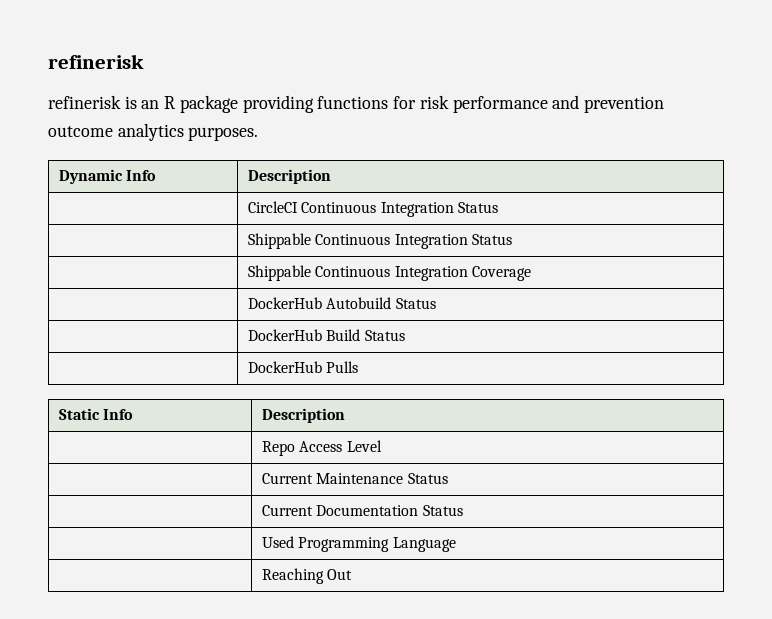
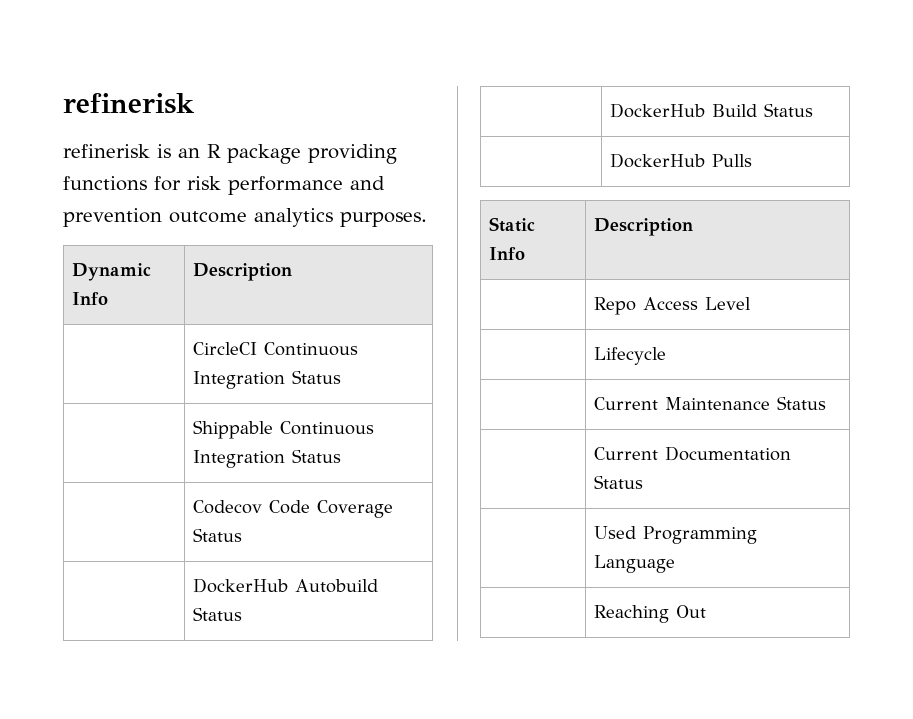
- | Shippable Continuous Integration Coverage
+ | Codecov Code Coverage Status
+ | Lifecycle

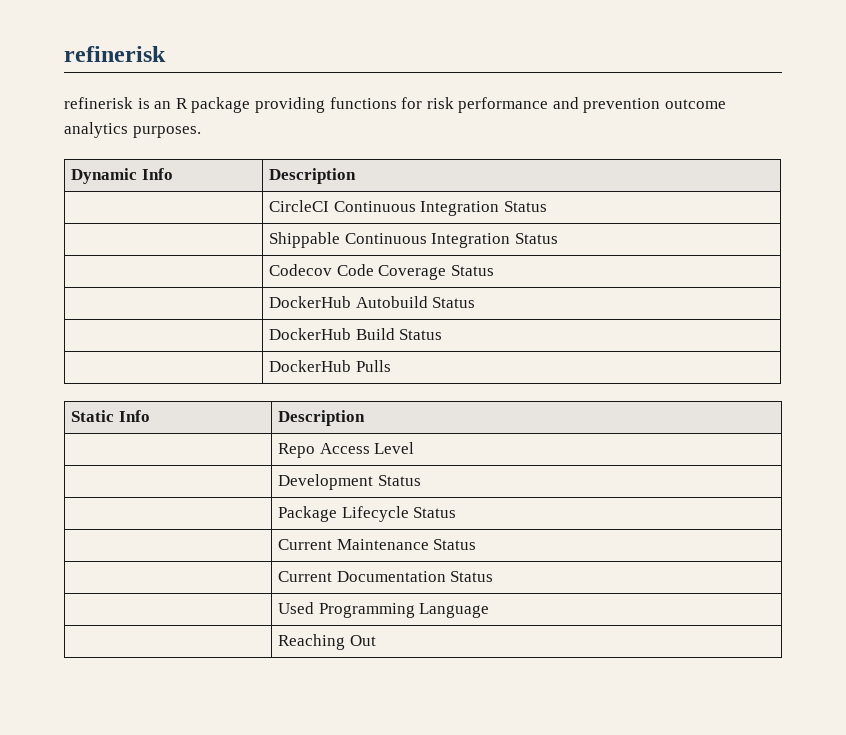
- | Lifecycle
+ | Development Status
+ | Package Lifecycle Status

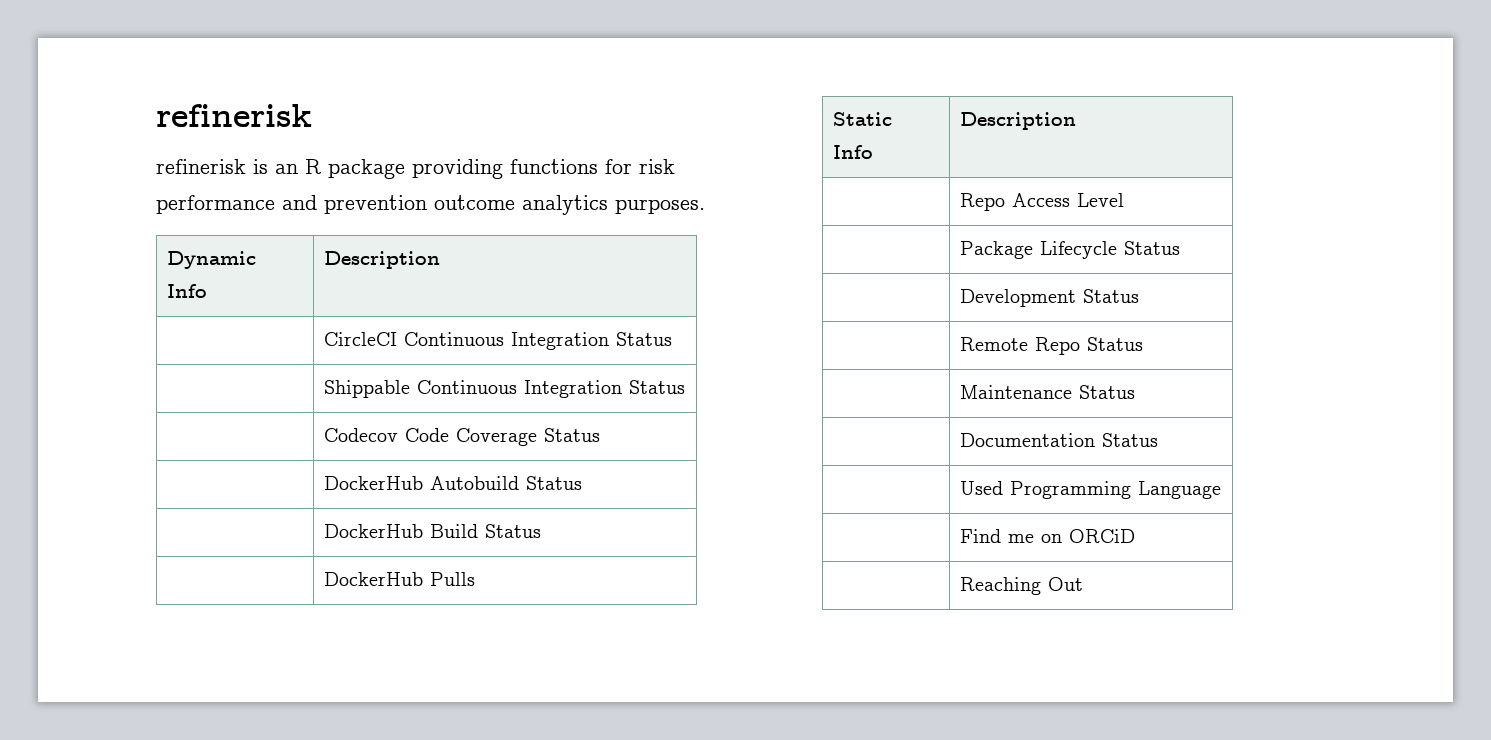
- | Development Status
- | Current Maintenance Status
+ | Development Status
+ | Remote Repo Status
+ | Maintenance Status
- | Current Documentation Status
+ | Documentation Status
+ | Find me on ORCiD

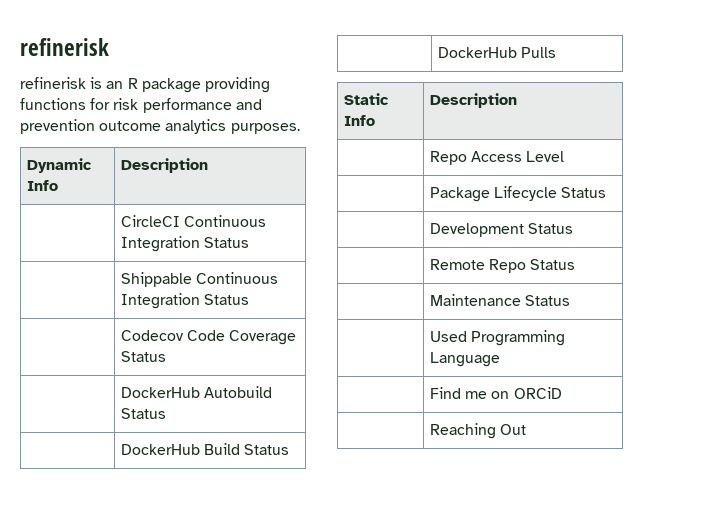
- | Documentation Status

